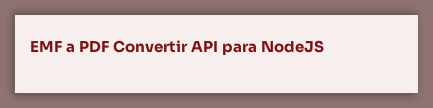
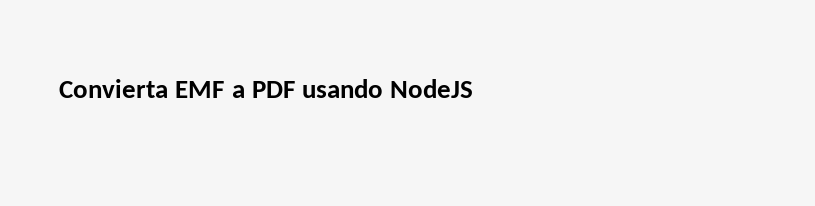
- EMF a PDF Convertir API para NodeJS
+ Convierta EMF a PDF usando NodeJS

